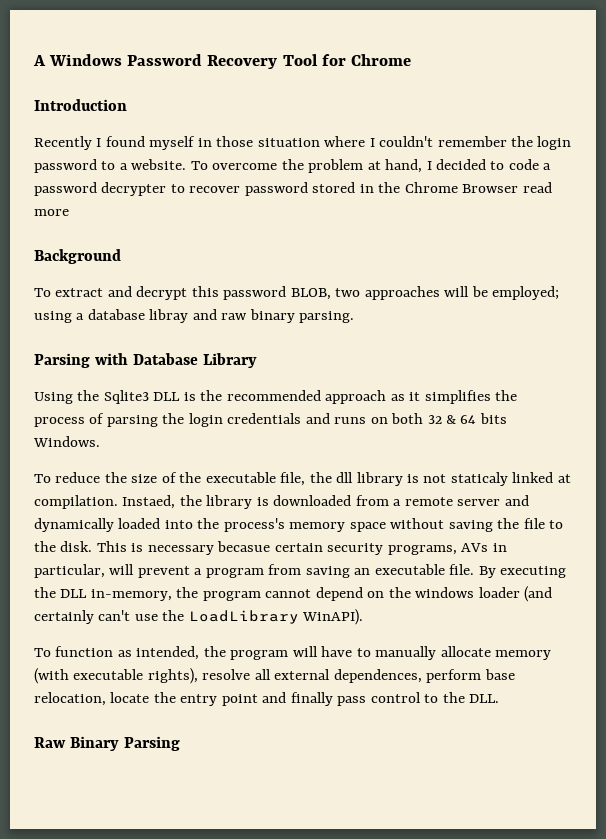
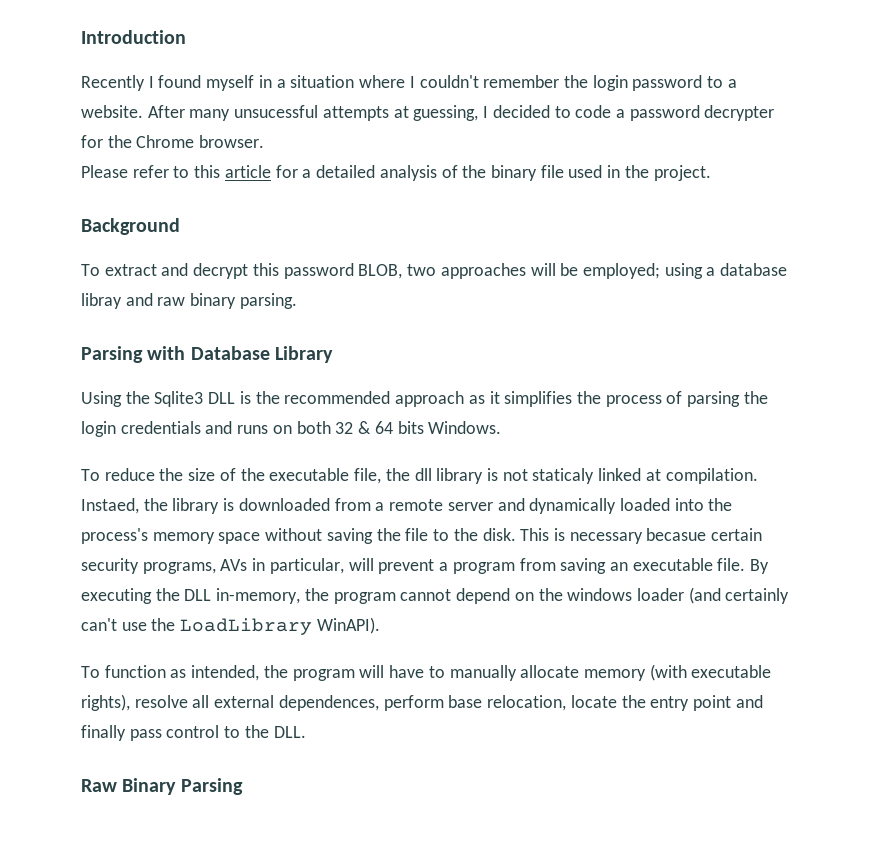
- A Windows Password Recovery Tool for Chrome
- Recently I found myself in those situation where I couldn't remember the login password to a website.
+ Recently I found myself in a situation where I couldn't remember the login password to a website.
- To overcome the problem at hand, I decided to code a password decrypter to recover password stored in the Chrome Browser read more
+ After many unsucessful attempts at guessing, I decided to code a password decrypter for the Chrome browser.
+ Please refer to this article for a detailed analysis of the binary file used in the project.

